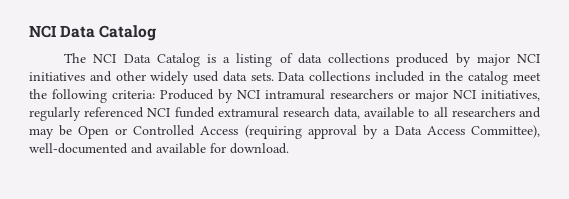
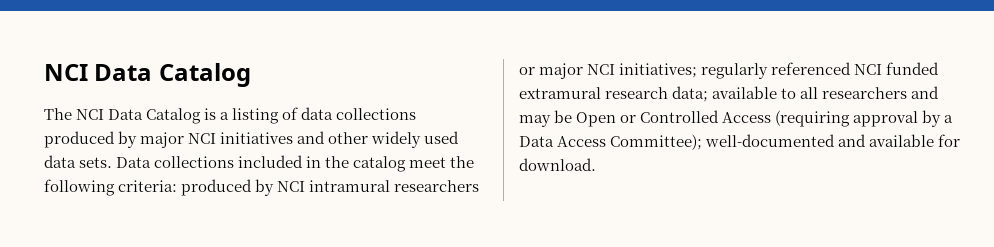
- Data collections included in the catalog meet the following criteria: Produced by NCI intramural researchers or major NCI initiatives, regularly referenced NCI funded extramural research data, available to all researchers and may be Open or Controlled Access (requiring approval by a Data Access Committee), well-documented and available for download.
+ Data collections included in the catalog meet the following criteria: produced by NCI intramural researchers or major NCI initiatives; regularly referenced NCI funded extramural research data; available to all researchers and may be Open or Controlled Access (requiring approval by a Data Access Committee); well-documented and available for download.

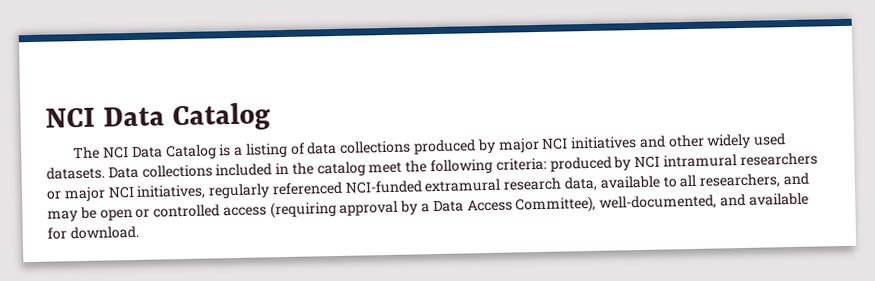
- The NCI Data Catalog is a listing of data collections produced by major NCI initiatives and other widely used data sets.
+ The NCI Data Catalog is a listing of data collections produced by major NCI initiatives and other widely used datasets.
- Data collections included in the catalog meet the following criteria: produced by NCI intramural researchers or major NCI initiatives; regularly referenced NCI funded extramural research data; available to all researchers and may be Open or Controlled Access (requiring approval by a Data Access Committee); well-documented and available for download.
+ Data collections included in the catalog meet the following criteria: produced by NCI intramural researchers or major NCI initiatives, regularly referenced NCI-funded extramural research data, available to all researchers, and may be open or controlled access (requiring approval by a Data Access Committee), well-documented, and available for download.

